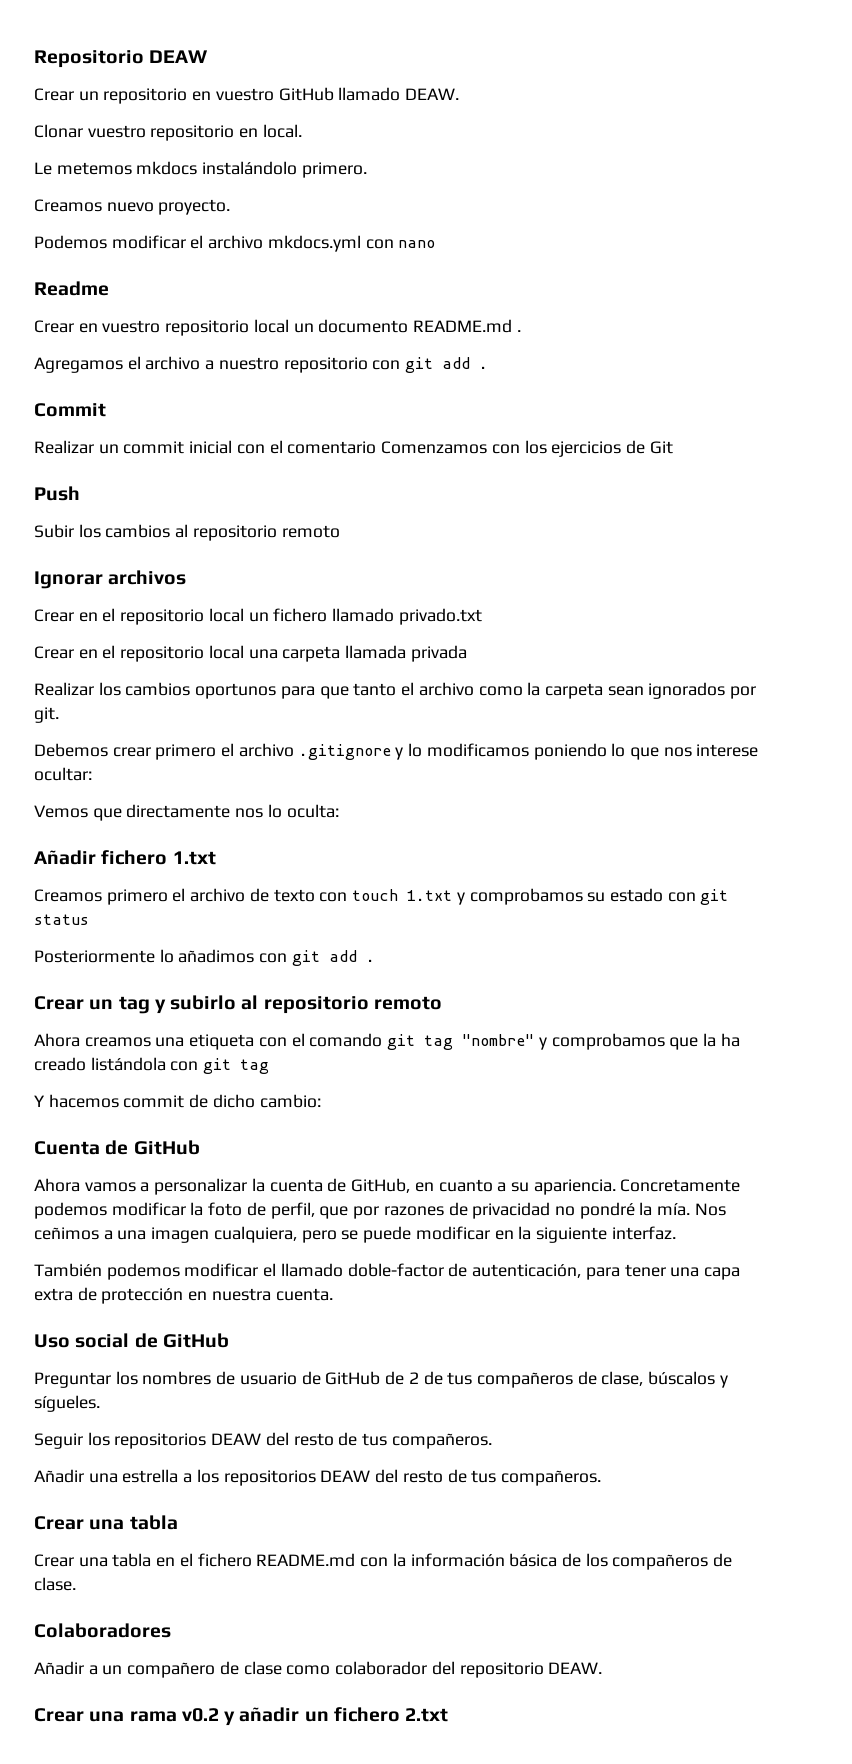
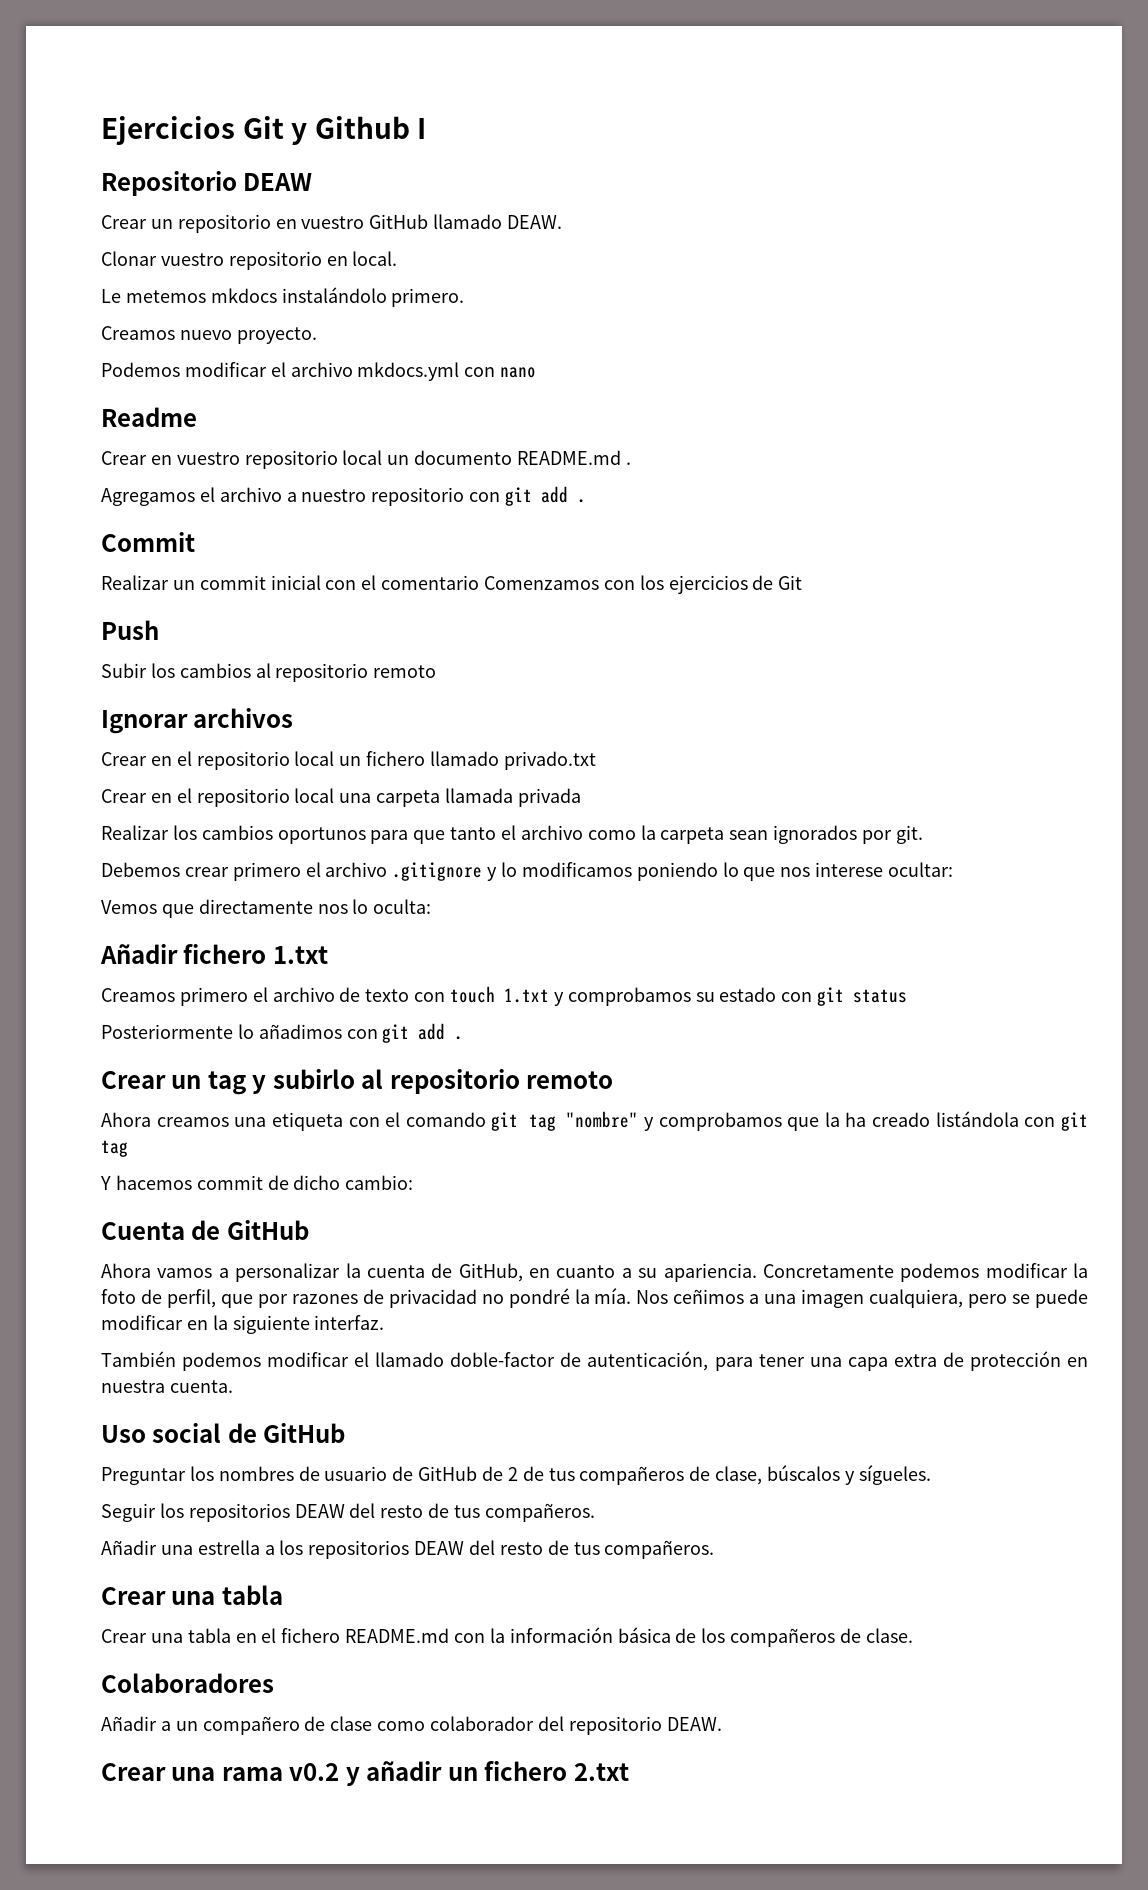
+ Ejercicios Git y Github I

